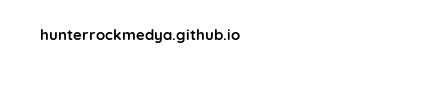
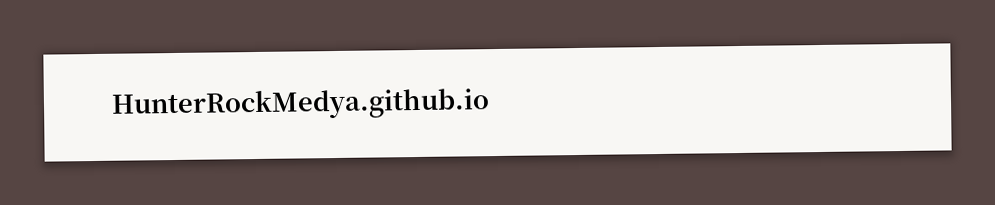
- hunterrockmedya.github.io
+ HunterRockMedya.github.io

